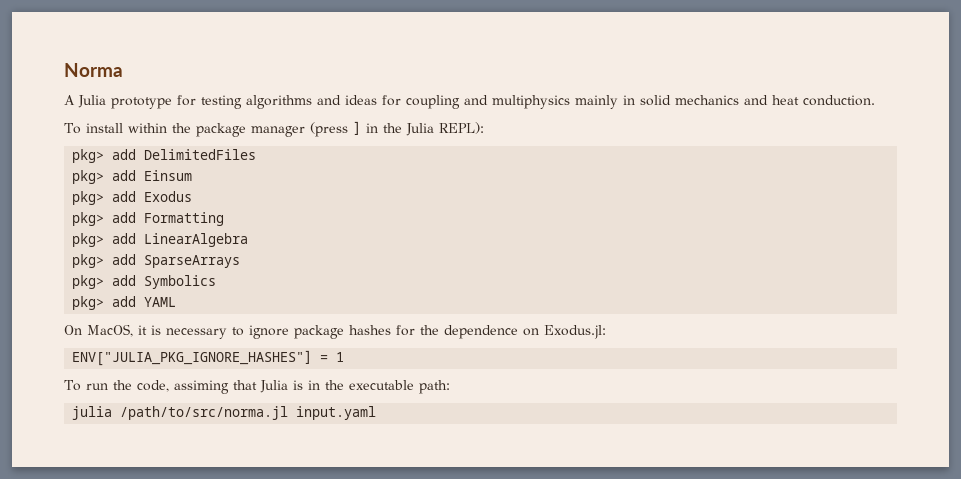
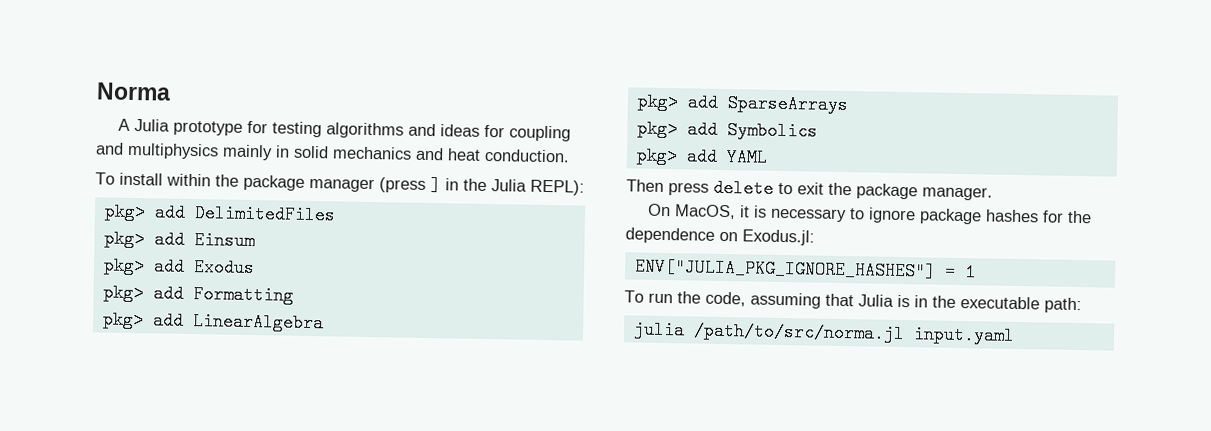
+ Then press delete to exit the package manager.
- To run the code, assiming that Julia is in the executable path:
+ To run the code, assuming that Julia is in the executable path:

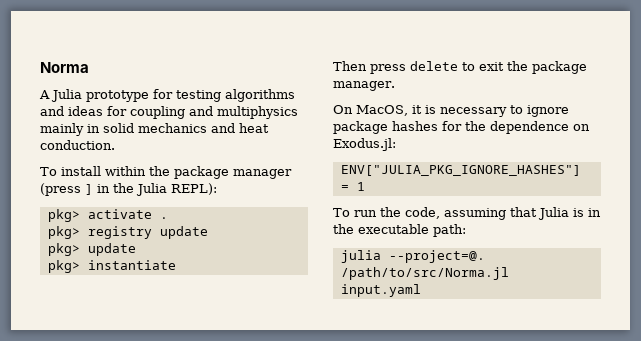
- pkg> add DelimitedFiles
- pkg> add Einsum
- pkg> add Exodus
- pkg> add Formatting
- pkg> add LinearAlgebra
- pkg> add SparseArrays
- pkg> add Symbolics
- pkg> add YAML
+ pkg> activate .
+ pkg> registry update
+ pkg> update
+ pkg> instantiate
- julia /path/to/src/norma.jl input.yaml
+ julia --project=@. /path/to/src/Norma.jl input.yaml

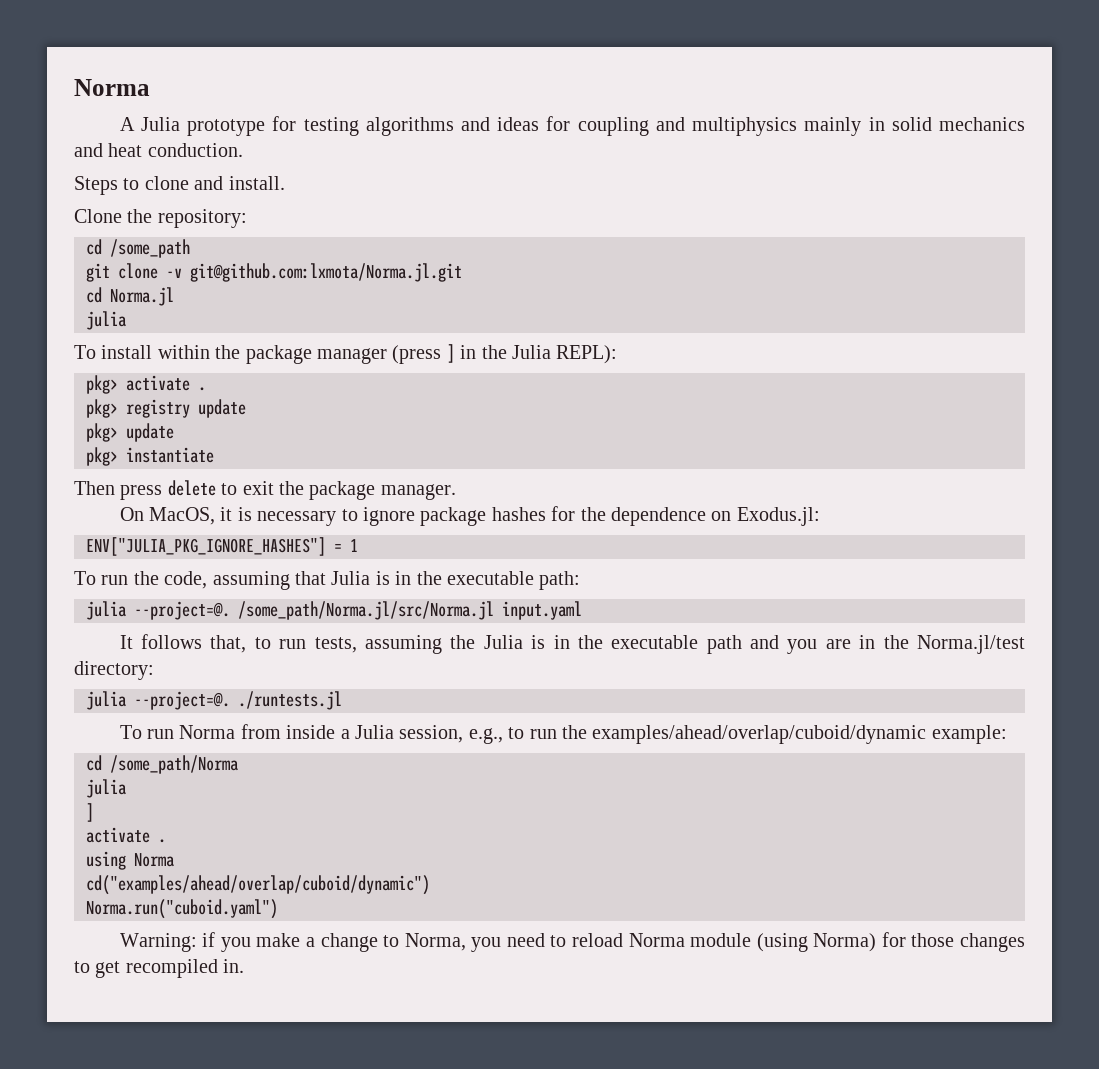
+ Steps to clone and install.
+ Clone the repository:
+ cd /some_path
+ git clone -v git@github.com:lxmota/Norma.jl.git
+ cd Norma.jl
+ julia
- /path/to/src/Norma.jl input.yaml
+ /some_path/Norma.jl/src/Norma.jl input.yaml
+ It follows that, to run tests, assuming the Julia is in the executable path and you are in the Norma.jl/test directory:
+ julia --project=@. ./runtests.jl
+ To run Norma from inside a Julia session, e.g., to run the examples/ahead/overlap/cuboid/dynamic example:
+ cd /some_path/Norma
+ julia
+ ]
+ activate .
+ using Norma
+ cd("examples/ahead/overlap/cuboid/dynamic")
+ Norma.run("cuboid.yaml")
+ Warning: if you make a change to Norma, you need to reload Norma module (using Norma) for those changes to get recompiled in.

